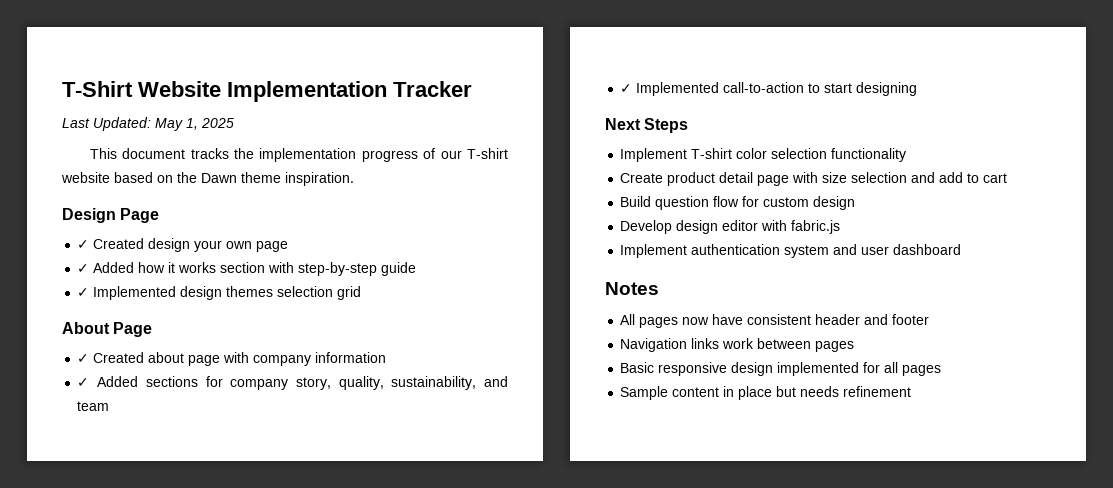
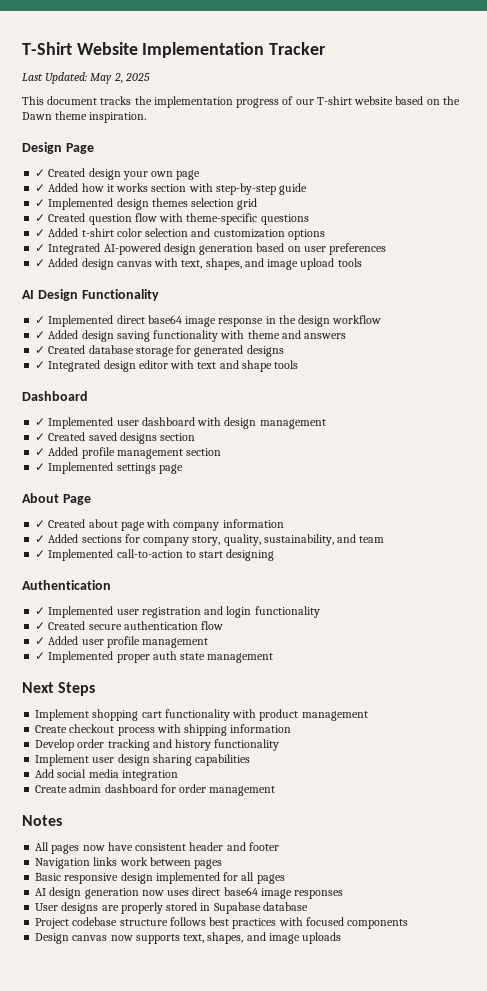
- Last Updated: May 1, 2025
+ Last Updated: May 2, 2025
+ ✓ Created question flow with theme-specific questions
+ ✓ Added t-shirt color selection and customization options
+ ✓ Integrated AI-powered design generation based on user preferences
+ ✓ Added design canvas with text, shapes, and image upload tools
+ AI Design Functionality
+ ✓ Implemented direct base64 image response in the design workflow
+ ✓ Added design saving functionality with theme and answers
+ ✓ Created database storage for generated designs
+ ✓ Integrated design editor with text and shape tools
+ Dashboard
+ ✓ Implemented user dashboard with design management
+ ✓ Created saved designs section
+ ✓ Added profile management section
+ ✓ Implemented settings page
+ Authentication
+ ✓ Implemented user registration and login functionality
+ ✓ Created secure authentication flow
+ ✓ Added user profile management
+ ✓ Implemented proper auth state management
  Next Steps
- Implement T-shirt color selection functionality
- Create product detail page with size selection and add to cart
- Build question flow for custom design
- Develop design editor with fabric.js
- Implement authentication system and user dashboard
+ Implement shopping cart functionality with product management
+ Create checkout process with shipping information
+ Develop order tracking and history functionality
+ Implement user design sharing capabilities
+ Add social media integration
+ Create admin dashboard for order management
- Sample content in place but needs refinement
+ AI design generation now uses direct base64 image responses
+ User designs are properly stored in Supabase database
+ Project codebase structure follows best practices with focused components
+ Design canvas now supports text, shapes, and image uploads

